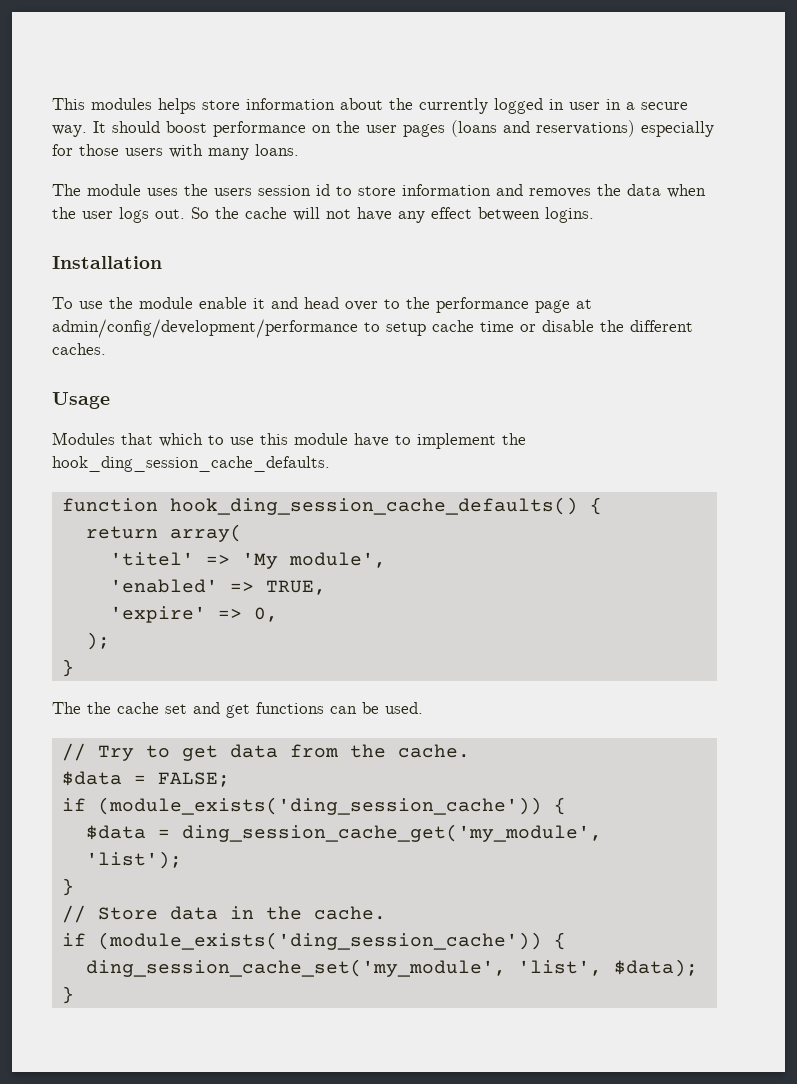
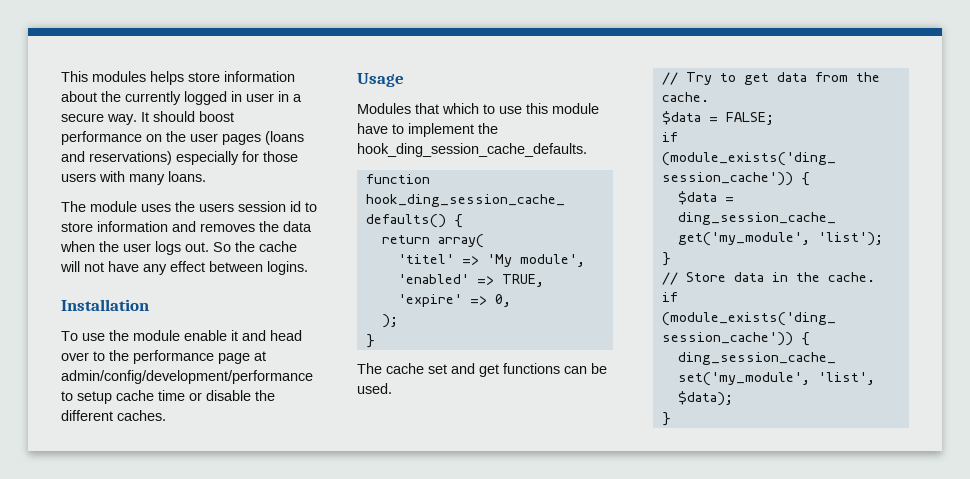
- The the cache set and get functions can be used.
+ The cache set and get functions can be used.

